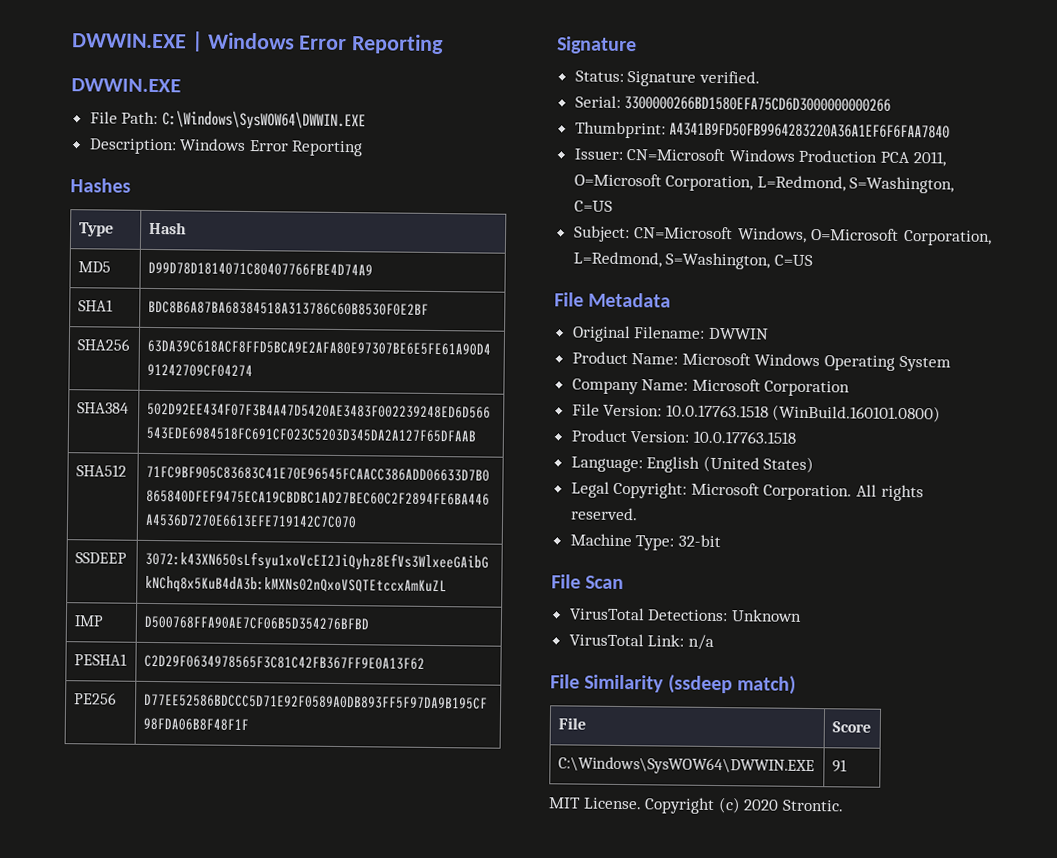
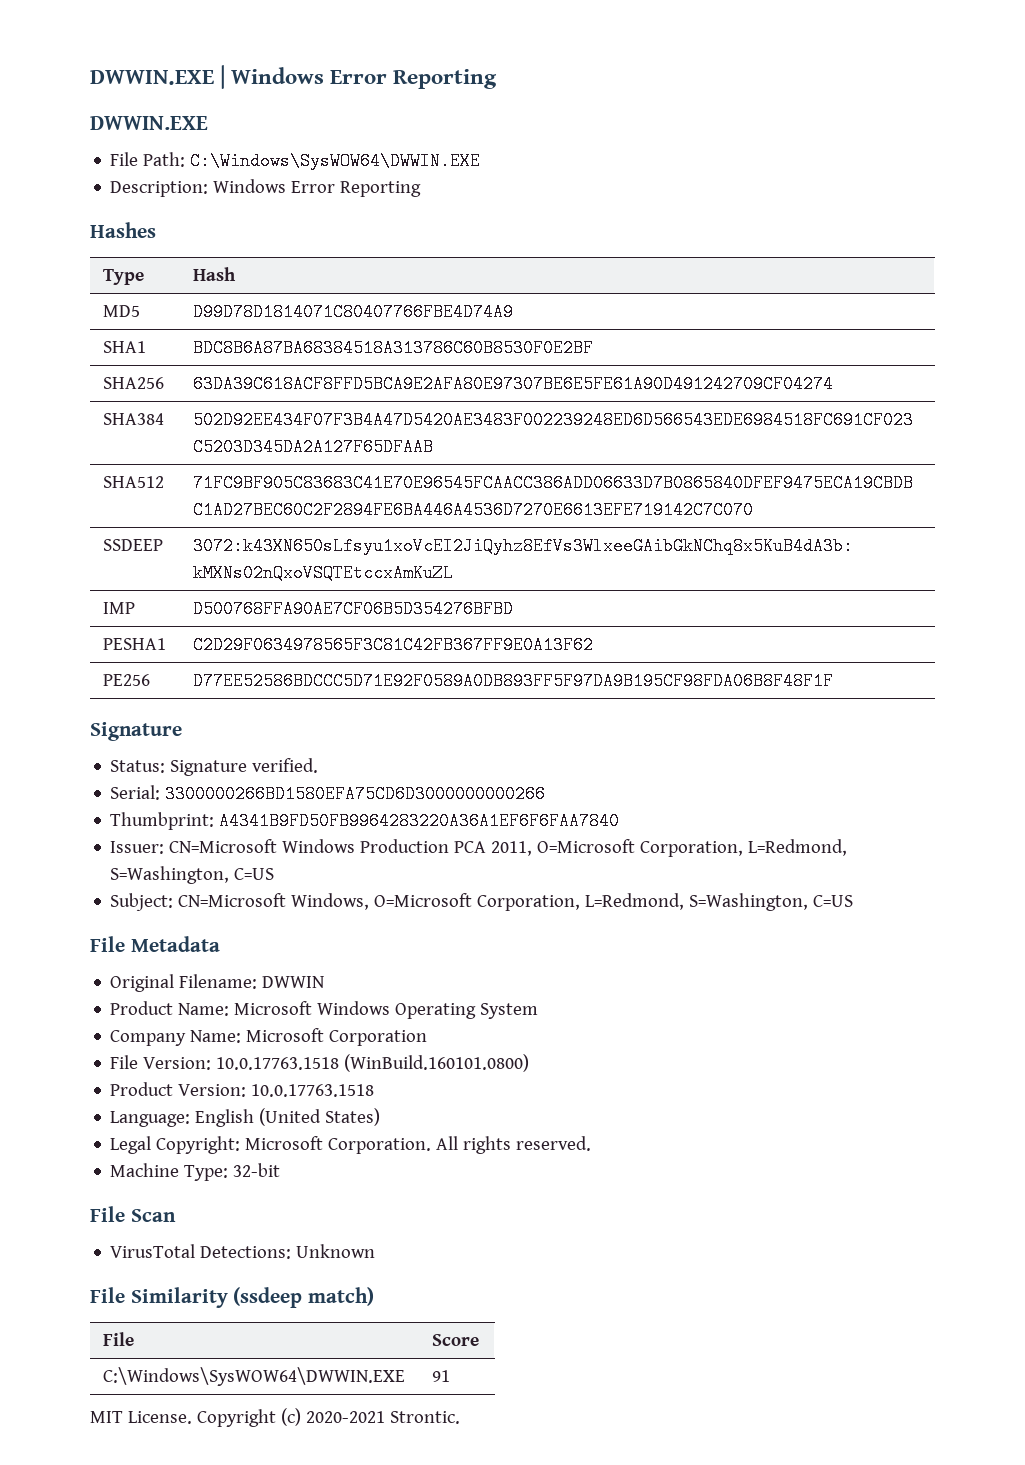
- VirusTotal Link: n/a
- Copyright (c) 2020 Strontic.
+ Copyright (c) 2020-2021 Strontic.

